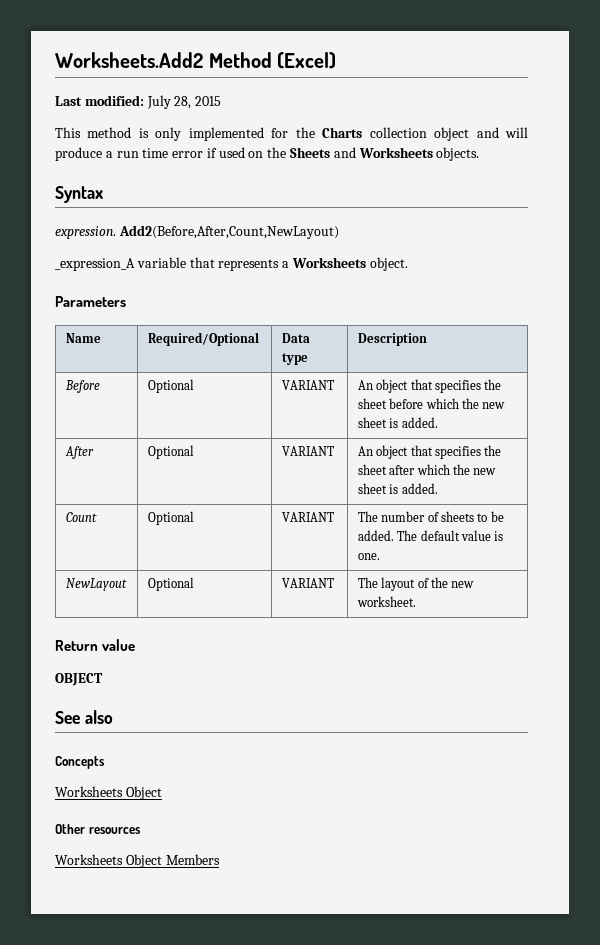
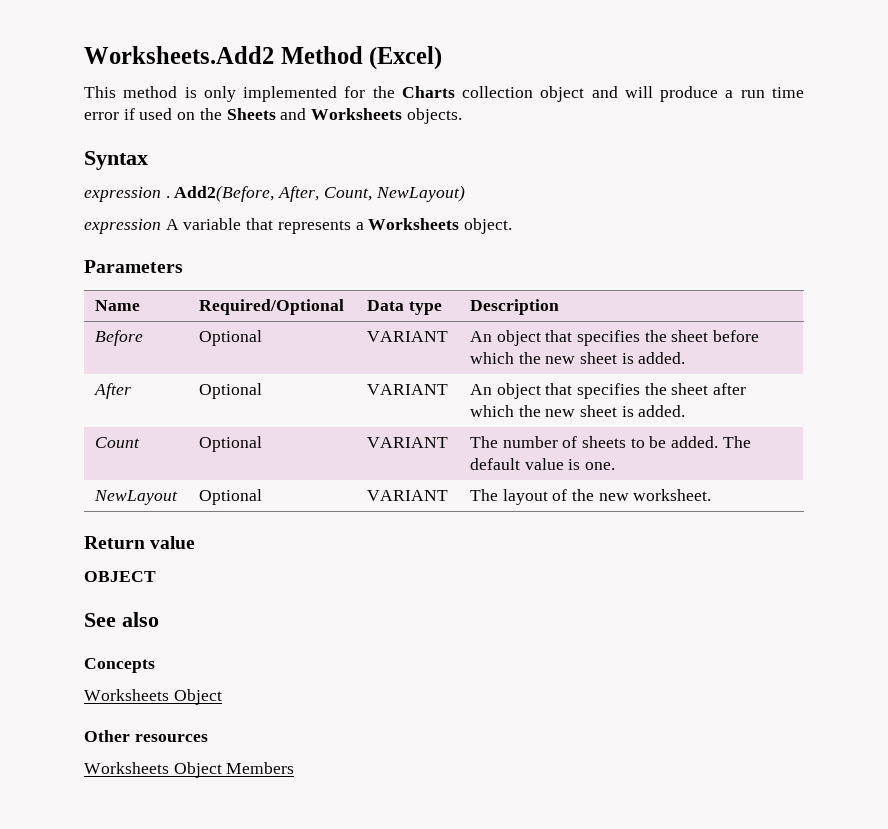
- Last modified: July 28, 2015
- expression. Add2(Before,After,Count,NewLayout)
- _expression_A variable that represents a Worksheets object.
+ expression . Add2(Before, After, Count, NewLayout)
+ expression A variable that represents a Worksheets object.

